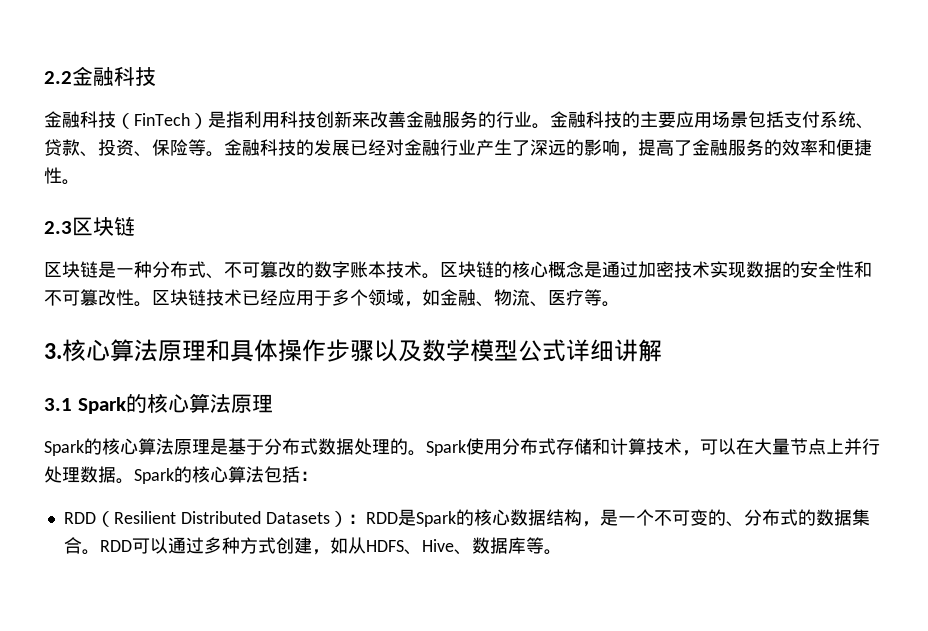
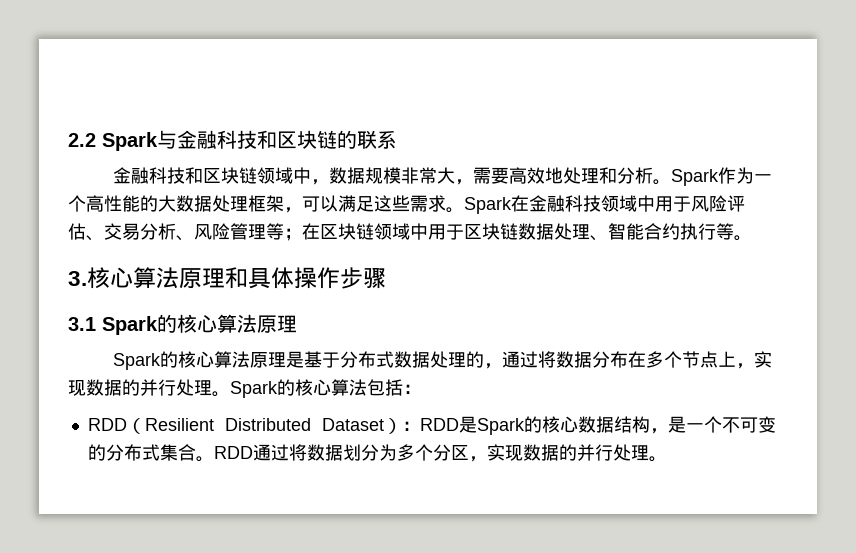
- 2.2金融科技
- 金融科技（FinTech）是指利用科技创新来改善金融服务的行业。金融科技的主要应用场景包括支付系统、贷款、投资、保险等。金融科技的发展已经对金融行业产生了深远的影响，提高了金融服务的效率和便捷性。
- 2.3区块链
- 区块链是一种分布式、不可篡改的数字账本技术。区块链的核心概念是通过加密技术实现数据的安全性和不可篡改性。区块链技术已经应用于多个领域，如金融、物流、医疗等。
+ 2.2 Spark与金融科技和区块链的联系
+ 金融科技和区块链领域中，数据规模非常大，需要高效地处理和分析。Spark作为一个高性能的大数据处理框架，可以满足这些需求。Spark在金融科技领域中用于风险评估、交易分析、风险管理等；在区块链领域中用于区块链数据处理、智能合约执行等。
- 3.核心算法原理和具体操作步骤以及数学模型公式详细讲解
+ 3.核心算法原理和具体操作步骤
- Spark的核心算法原理是基于分布式数据处理的。Spark使用分布式存储和计算技术，可以在大量节点上并行处理数据。
+ Spark的核心算法原理是基于分布式数据处理的，通过将数据分布在多个节点上，实现数据的并行处理。
- RDD（Resilient Distributed Datasets）：RDD是Spark的核心数据结构，是一个不可变的、分布式的数据集合。RDD可以通过多种方式创建，如从HDFS、Hive、数据库等。
+ RDD（Resilient Distributed Dataset）：RDD是Spark的核心数据结构，是一个不可变的分布式集合。RDD通过将数据划分为多个分区，实现数据的并行处理。

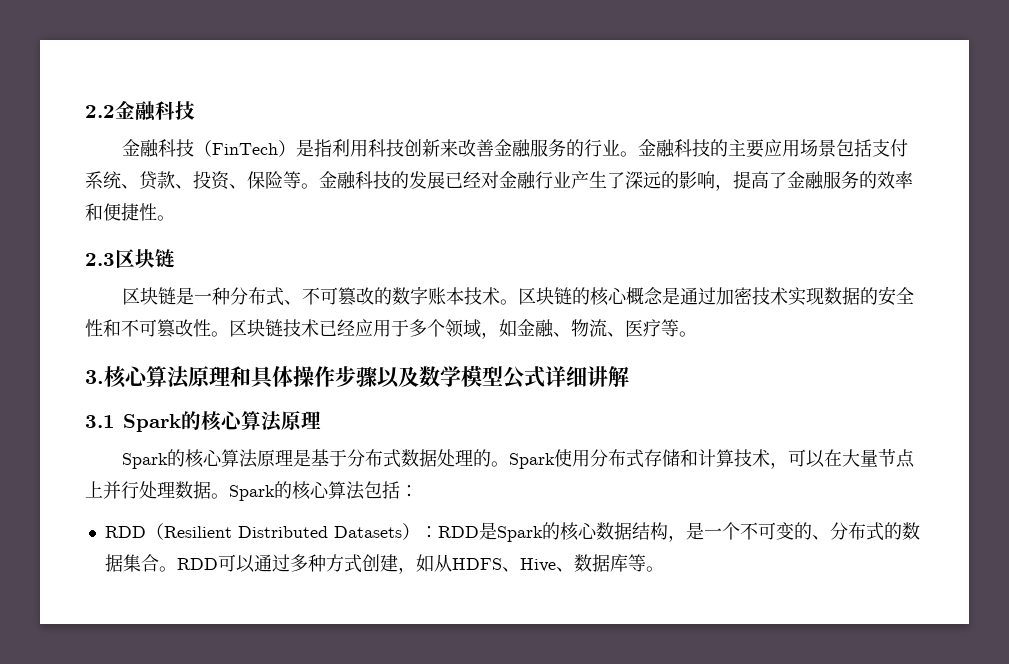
- 2.2 Spark与金融科技和区块链的联系
- 金融科技和区块链领域中，数据规模非常大，需要高效地处理和分析。Spark作为一个高性能的大数据处理框架，可以满足这些需求。Spark在金融科技领域中用于风险评估、交易分析、风险管理等；在区块链领域中用于区块链数据处理、智能合约执行等。
+ 2.2金融科技
+ 金融科技（FinTech）是指利用科技创新来改善金融服务的行业。金融科技的主要应用场景包括支付系统、贷款、投资、保险等。金融科技的发展已经对金融行业产生了深远的影响，提高了金融服务的效率和便捷性。
+ 2.3区块链
+ 区块链是一种分布式、不可篡改的数字账本技术。区块链的核心概念是通过加密技术实现数据的安全性和不可篡改性。区块链技术已经应用于多个领域，如金融、物流、医疗等。
- 3.核心算法原理和具体操作步骤
+ 3.核心算法原理和具体操作步骤以及数学模型公式详细讲解
- Spark的核心算法原理是基于分布式数据处理的，通过将数据分布在多个节点上，实现数据的并行处理。
+ Spark的核心算法原理是基于分布式数据处理的。Spark使用分布式存储和计算技术，可以在大量节点上并行处理数据。
- RDD（Resilient Distributed Dataset）：RDD是Spark的核心数据结构，是一个不可变的分布式集合。RDD通过将数据划分为多个分区，实现数据的并行处理。
+ RDD（Resilient Distributed Datasets）：RDD是Spark的核心数据结构，是一个不可变的、分布式的数据集合。RDD可以通过多种方式创建，如从HDFS、Hive、数据库等。

